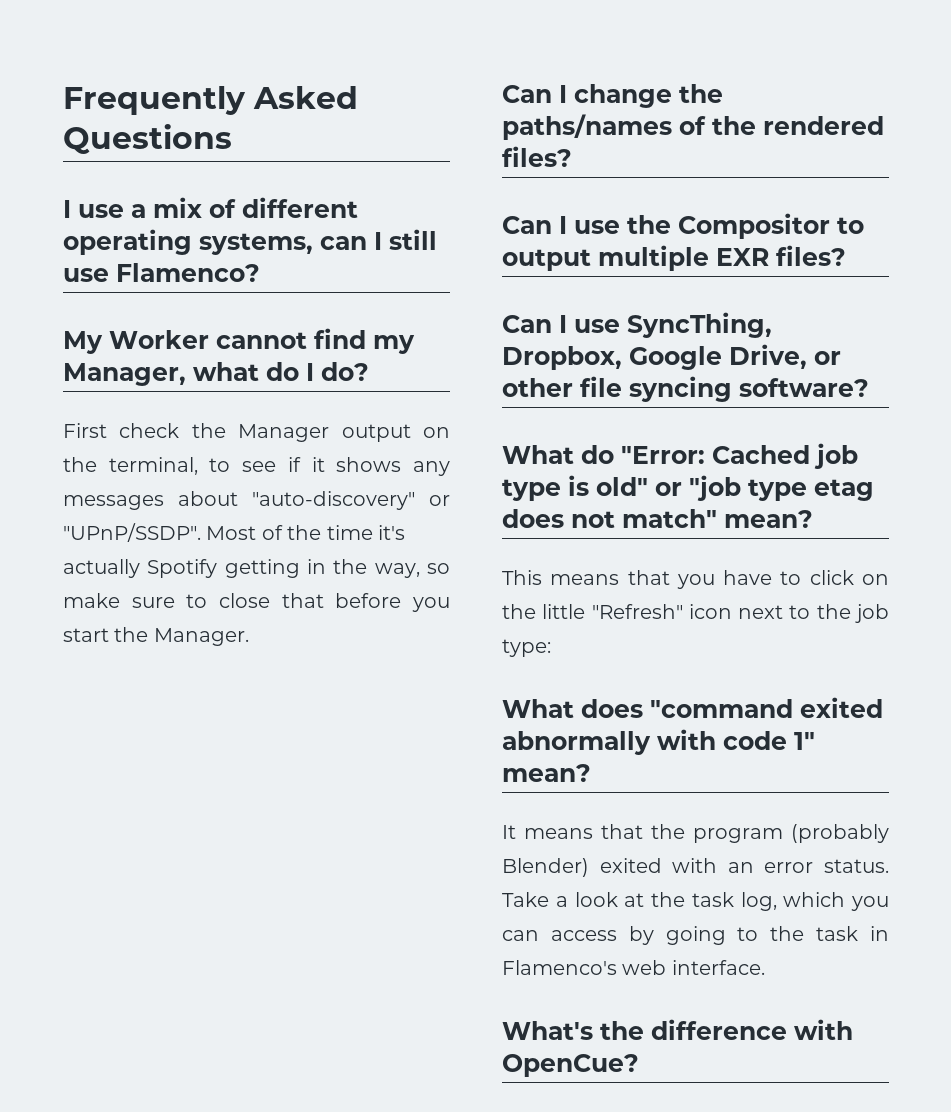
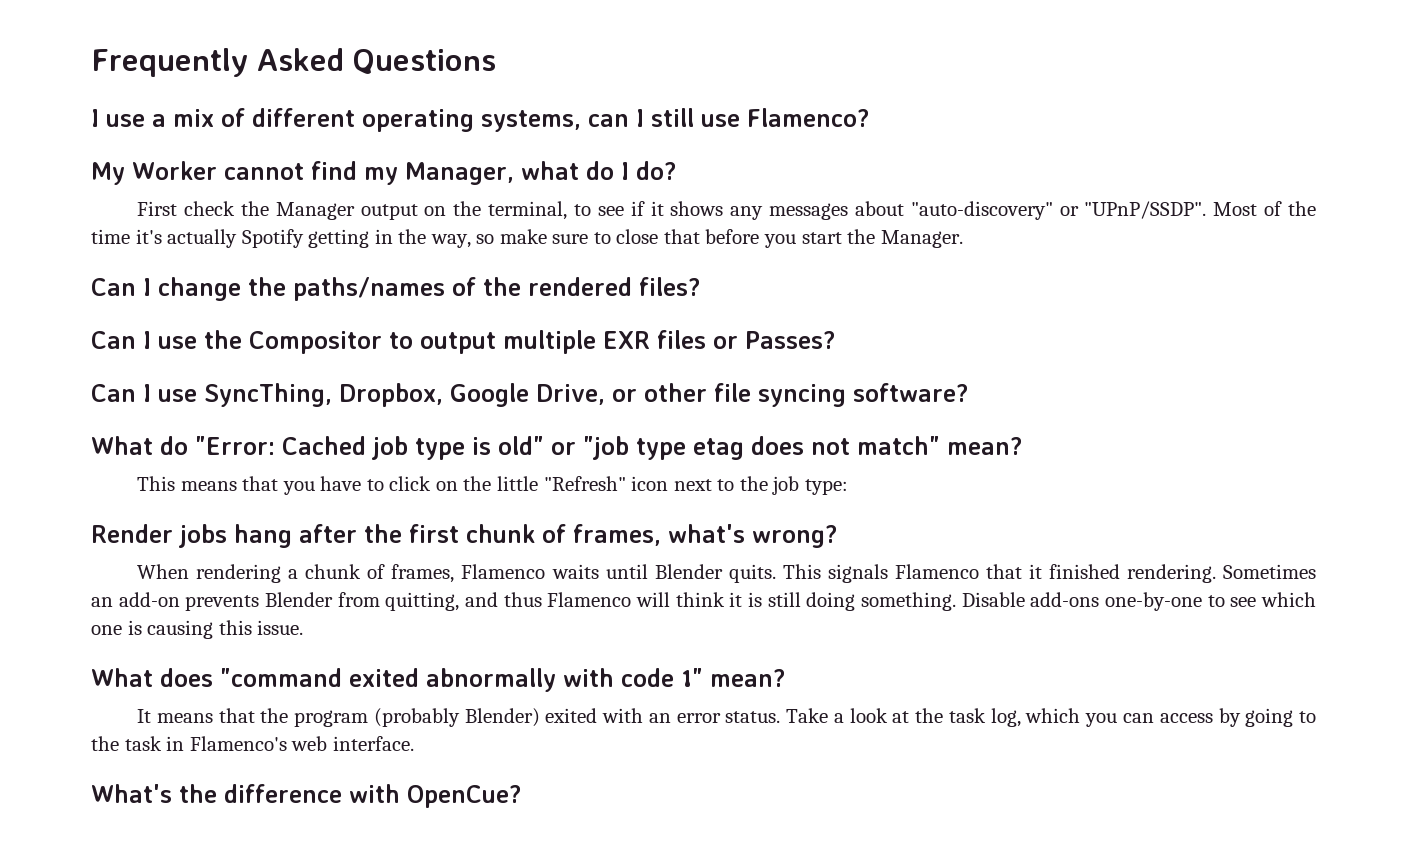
- Can I use the Compositor to output multiple EXR files?
+ Can I use the Compositor to output multiple EXR files or Passes?
+ Render jobs hang after the first chunk of frames, what's wrong?
+ When rendering a chunk of frames, Flamenco waits until Blender quits. This signals Flamenco that it finished rendering. Sometimes an add-on prevents Blender from quitting, and thus Flamenco will think it is still doing something. Disable add-ons one-by-one to see which one is causing this issue.

